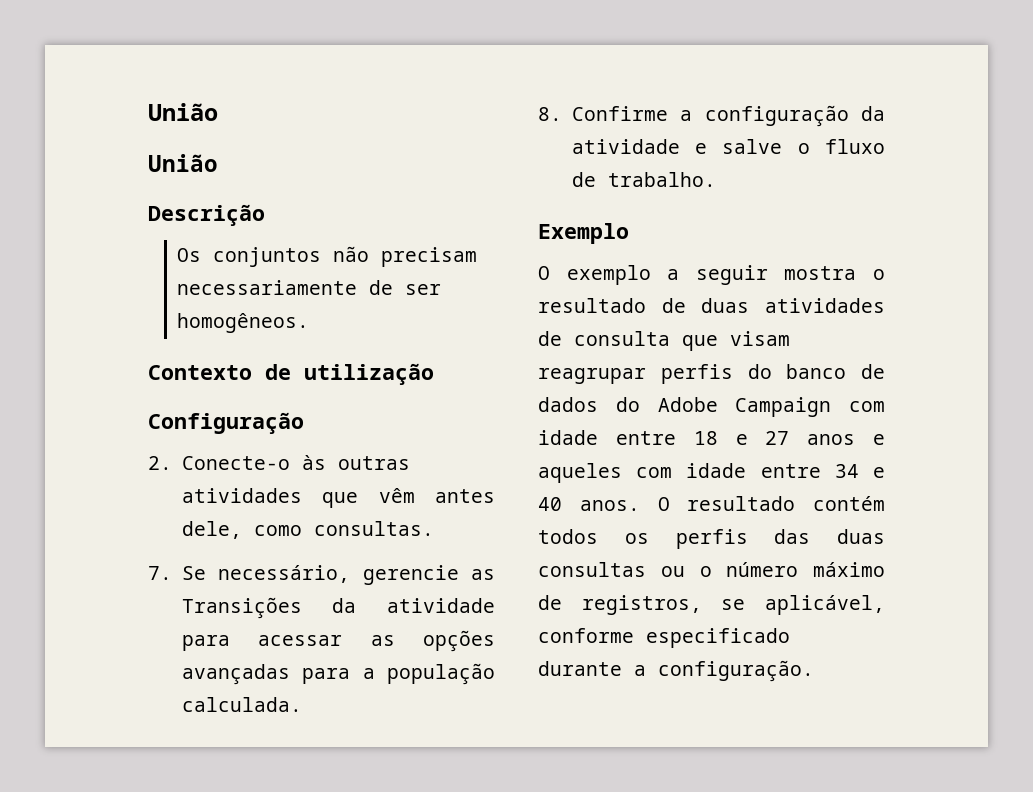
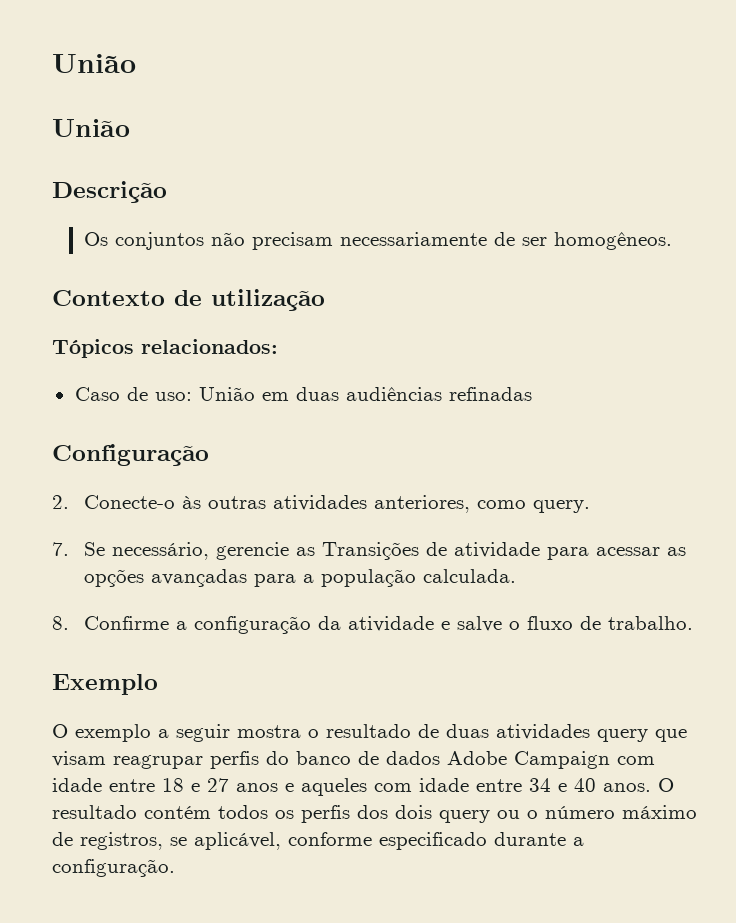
+ Tópicos relacionados:
+ Caso de uso: União em duas audiências refinadas
- 2. Conecte-o às outras atividades que vêm antes dele, como consultas.
+ 2. Conecte-o às outras atividades anteriores, como query.
- 7. Se necessário, gerencie as Transições da atividade para acessar as opções avançadas para a população calculada.
+ 7. Se necessário, gerencie as Transições de atividade para acessar as opções avançadas para a população calculada.
- O exemplo a seguir mostra o resultado de duas atividades de consulta que visam reagrupar perfis do banco de dados do Adobe Campaign com idade entre 18 e 27 anos e aqueles com idade entre 34 e 40 anos.
+ O exemplo a seguir mostra o resultado de duas atividades query que visam reagrupar perfis do banco de dados Adobe Campaign com idade entre 18 e 27 anos e aqueles com idade entre 34 e 40 anos.
- O resultado contém todos os perfis das duas consultas ou o número máximo de registros, se aplicável, conforme especificado durante a configuração.
+ O resultado contém todos os perfis dos dois query ou o número máximo de registros, se aplicável, conforme especificado durante a configuração.

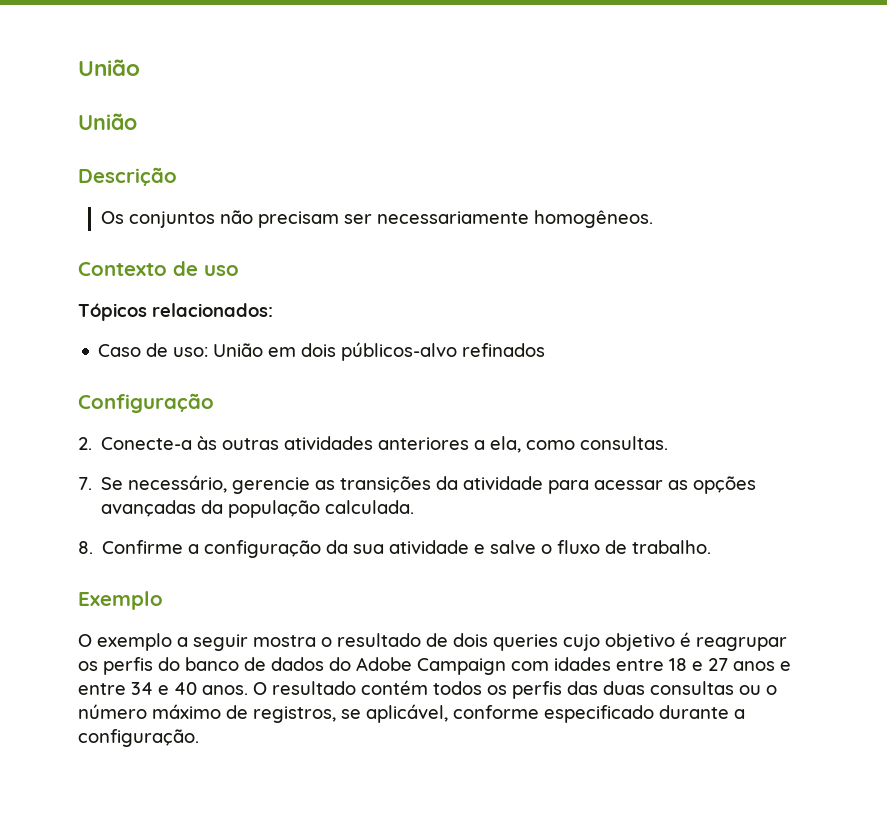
- Os conjuntos não precisam necessariamente de ser homogêneos.
+ Os conjuntos não precisam ser necessariamente homogêneos.
- Contexto de utilização
+ Contexto de uso
- Caso de uso: União em duas audiências refinadas
+ Caso de uso: União em dois públicos-alvo refinados
- 2. Conecte-o às outras atividades anteriores, como query.
+ 2. Conecte-a às outras atividades anteriores a ela, como consultas.
- 7. Se necessário, gerencie as Transições de atividade para acessar as opções avançadas para a população calculada.
+ 7. Se necessário, gerencie as transições da atividade para acessar as opções avançadas da população calculada.
- 8. Confirme a configuração da atividade e salve o fluxo de trabalho.
+ 8. Confirme a configuração da sua atividade e salve o fluxo de trabalho.
- O exemplo a seguir mostra o resultado de duas atividades query que visam reagrupar perfis do banco de dados Adobe Campaign com idade entre 18 e 27 anos e aqueles com idade entre 34 e 40 anos.
+ O exemplo a seguir mostra o resultado de dois queries cujo objetivo é reagrupar os perfis do banco de dados do Adobe Campaign com idades entre 18 e 27 anos e entre 34 e 40 anos.
- O resultado contém todos os perfis dos dois query ou o número máximo de registros, se aplicável, conforme especificado durante a configuração.
+ O resultado contém todos os perfis das duas consultas ou o número máximo de registros, se aplicável, conforme especificado durante a configuração.

